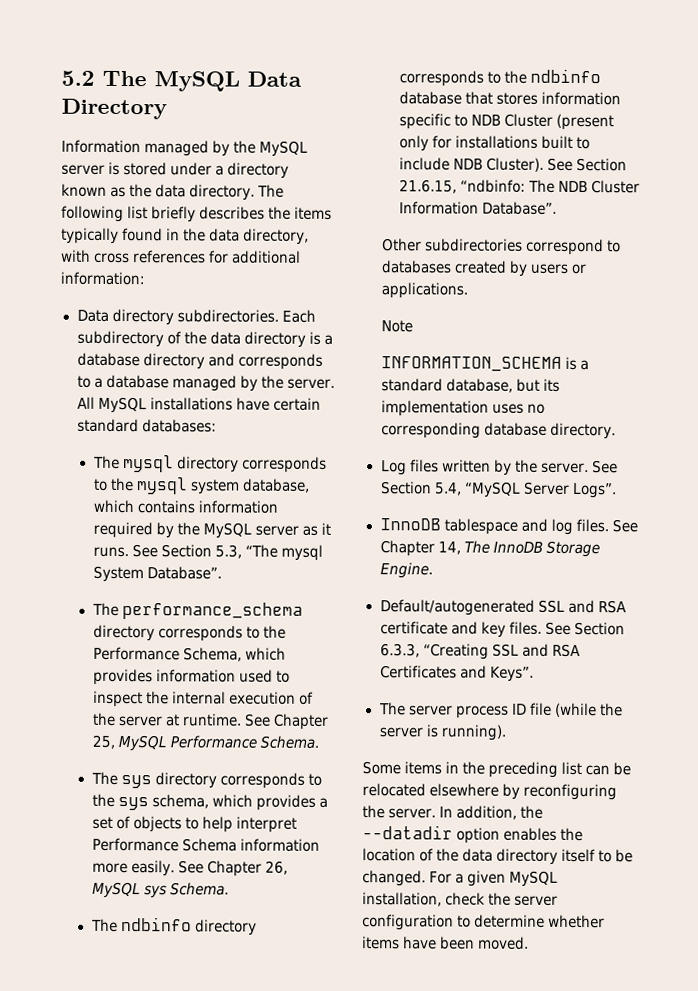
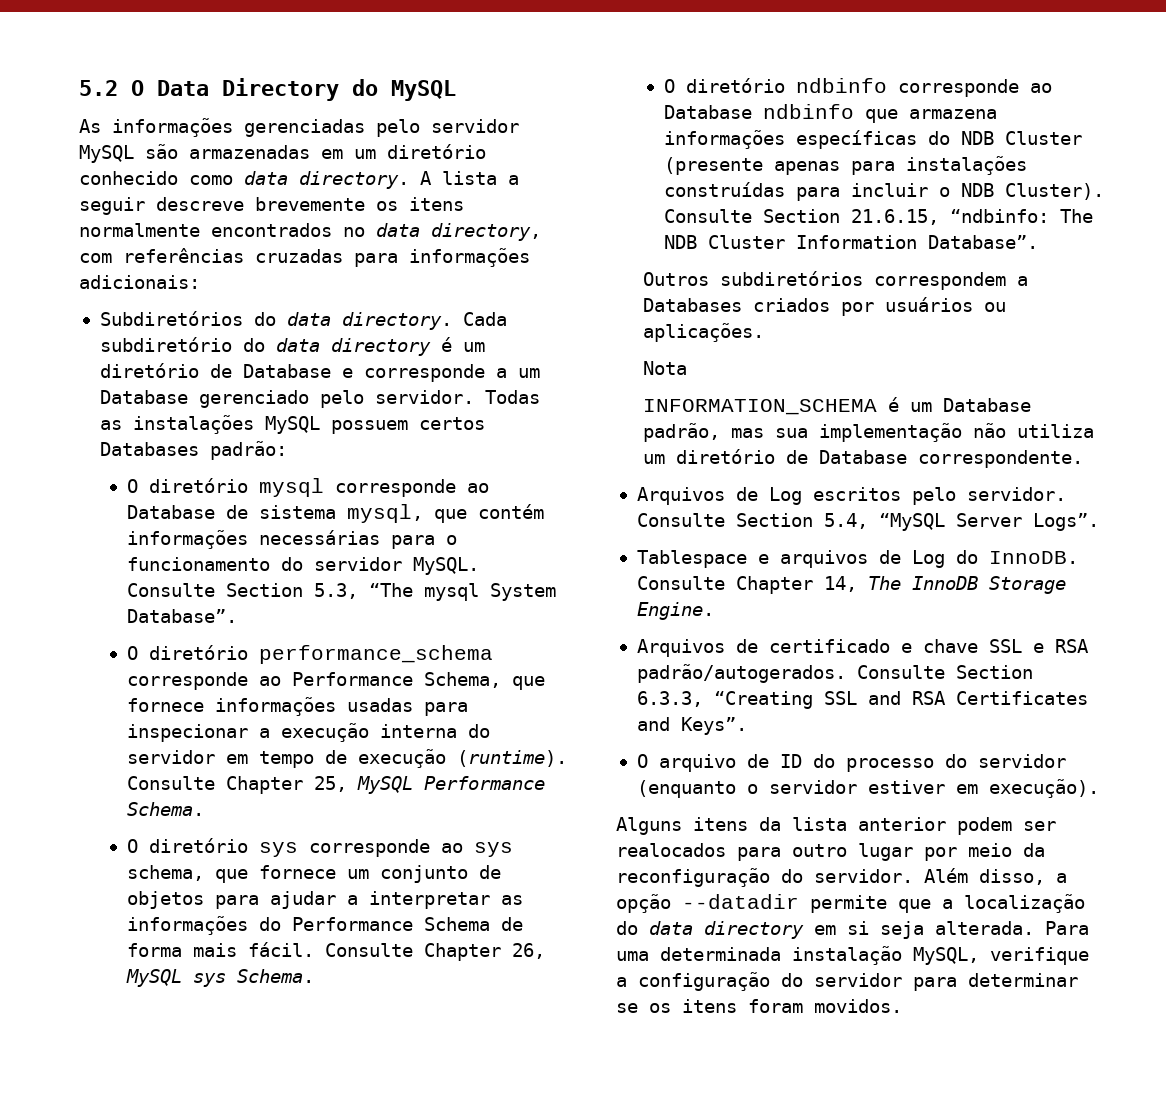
- 5.2 The MySQL Data Directory
- Information managed by the MySQL server is stored under a directory known as the data directory. The following list briefly describes the items typically found in the data directory, with cross references for additional information:
- Data directory subdirectories. Each subdirectory of the data directory is a database directory and corresponds to a database managed by the server. All MySQL installations have certain standard databases:
- The mysql directory corresponds to the mysql system database, which contains information required by the MySQL server as it runs. See Section 5.3, “The mysql System Database”.
+ 5.2 O Data Directory do MySQL
+ As informações gerenciadas pelo servidor MySQL são armazenadas em um diretório conhecido como data directory. A lista a seguir descreve brevemente os itens normalmente encontrados no data directory, com referências cruzadas para informações adicionais:
+ Subdiretórios do data directory. Cada subdiretório do data directory é um diretório de Database e corresponde a um Database gerenciado pelo servidor. Todas as instalações MySQL possuem certos Databases padrão:
+ O diretório mysql corresponde ao Database de sistema mysql, que contém informações necessárias para o funcionamento do servidor MySQL. Consulte Section 5.3, “The mysql System Database”.
- The performance_schema directory corresponds to the Performance Schema, which provides information used to inspect the internal execution of the server at runtime. See Chapter 25, MySQL Performance Schema.
+ O diretório performance_schema corresponde ao Performance Schema, que fornece informações usadas para inspecionar a execução interna do servidor em tempo de execução (runtime). Consulte Chapter 25, MySQL Performance Schema.
- The sys directory corresponds to the sys schema, which provides a set of objects to help interpret Performance Schema information more easily. See Chapter 26, MySQL sys Schema.
+ O diretório sys corresponde ao sys schema, que fornece um conjunto de objetos para ajudar a interpretar as informações do Performance Schema de forma mais fácil. Consulte Chapter 26, MySQL sys Schema.
- The ndbinfo directory corresponds to the ndbinfo database that stores information specific to NDB Cluster (present only for installations built to include NDB Cluster).
+ O diretório ndbinfo corresponde ao Database ndbinfo que armazena informações específicas do NDB Cluster (presente apenas para instalações construídas para incluir o NDB Cluster).
- See Section 21.6.15, “ndbinfo: The NDB Cluster Information Database”.
+ Consulte Section 21.6.15, “ndbinfo: The NDB Cluster Information Database”.
- Other subdirectories correspond to databases created by users or applications.
- Note
- INFORMATION_SCHEMA is a standard database, but its implementation uses no corresponding database directory.
- Log files written by the server. See Section 5.4, “MySQL Server Logs”.
+ Outros subdiretórios correspondem a Databases criados por usuários ou aplicações.
+ Nota
+ INFORMATION_SCHEMA é um Database padrão, mas sua implementação não utiliza um diretório de Database correspondente.
+ Arquivos de Log escritos pelo servidor. Consulte Section 5.4, “MySQL Server Logs”.
- InnoDB tablespace and log files. See Chapter 14, The InnoDB Storage Engine.
+ Tablespace e arquivos de Log do InnoDB. Consulte Chapter 14, The InnoDB Storage Engine.
- Default/autogenerated SSL and RSA certificate and key files. See Section 6.3.3, “Creating SSL and RSA Certificates and Keys”.
+ Arquivos de certificado e chave SSL e RSA padrão/autogerados. Consulte Section 6.3.3, “Creating SSL and RSA Certificates and Keys”.
- The server process ID file (while the server is running).
- Some items in the preceding list can be relocated elsewhere by reconfiguring the server. In addition, the --datadir option enables the location of the data directory itself to be changed. For a given MySQL installation, check the server configuration to determine whether items have been moved.
+ O arquivo de ID do processo do servidor (enquanto o servidor estiver em execução).
+ Alguns itens da lista anterior podem ser realocados para outro lugar por meio da reconfiguração do servidor. Além disso, a opção --datadir permite que a localização do data directory em si seja alterada. Para uma determinada instalação MySQL, verifique a configuração do servidor para determinar se os itens foram movidos.

